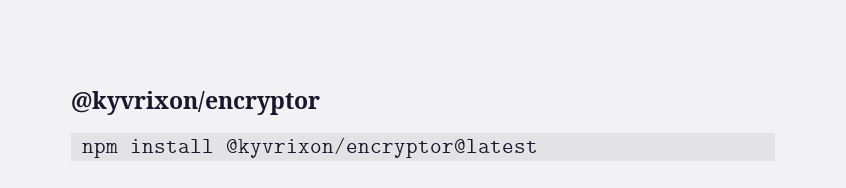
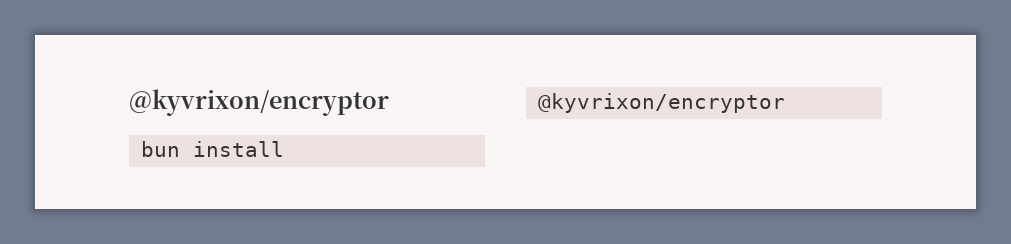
- npm install @kyvrixon/encryptor@latest
+ bun install @kyvrixon/encryptor

